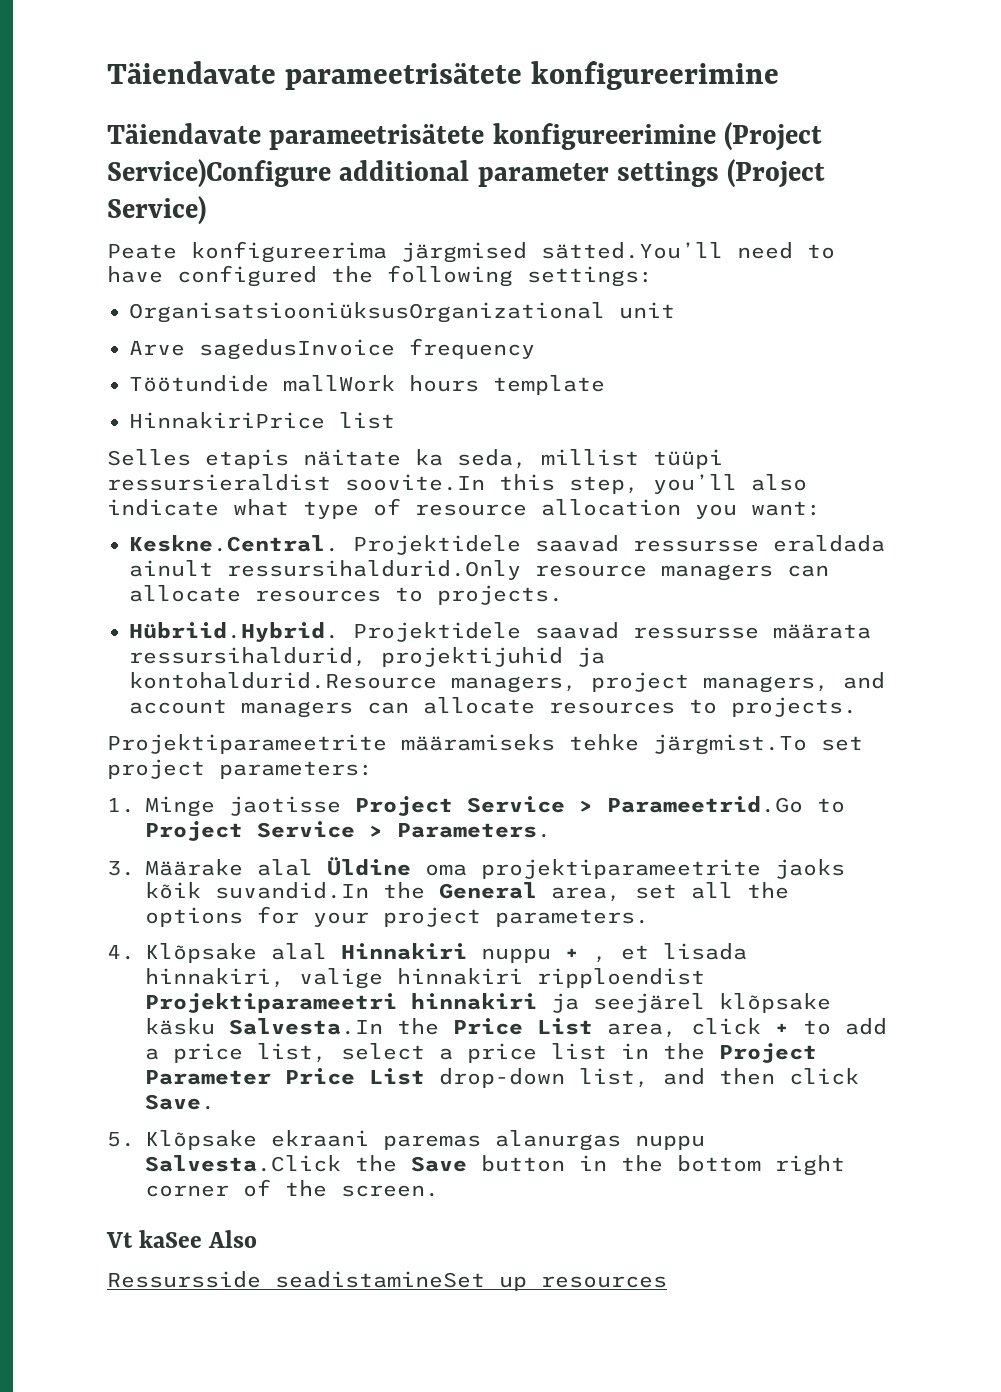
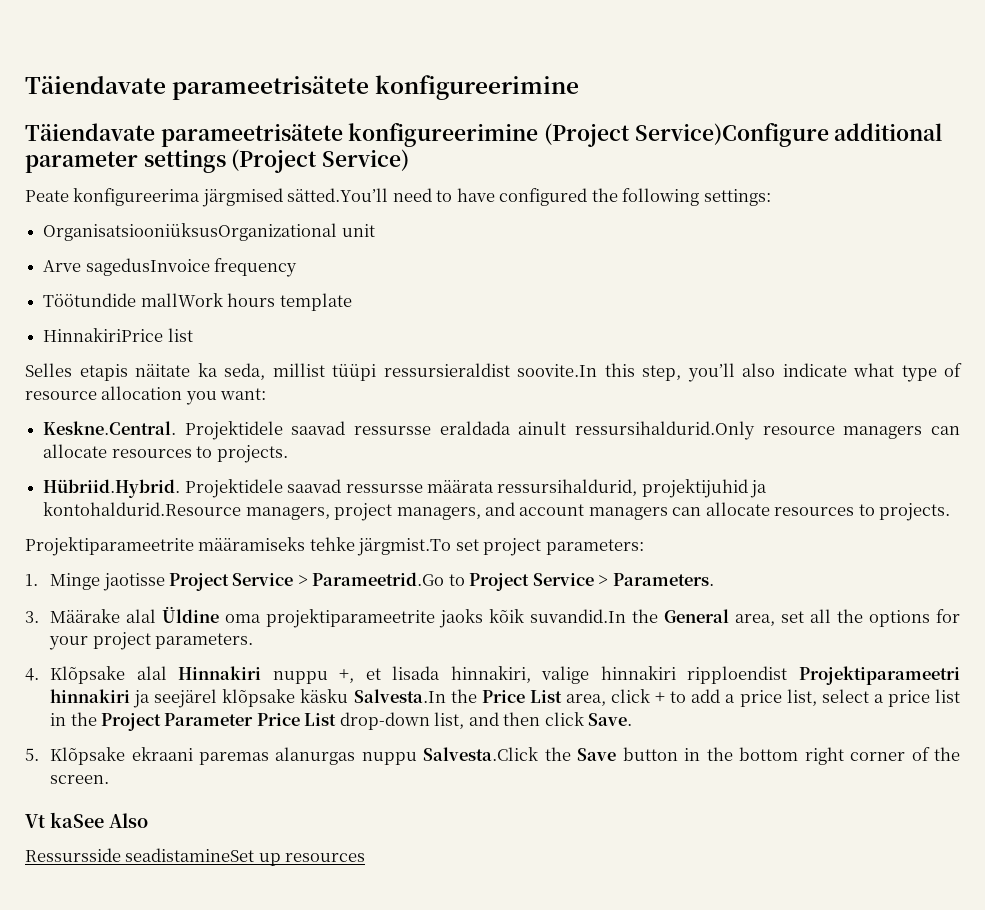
- 4. Klõpsake alal Hinnakiri nuppu + , et lisada hinnakiri, valige hinnakiri ripploendist Projektiparameetri hinnakiri ja seejärel klõpsake käsku Salvesta.In the Price List area, click + to add a price list, select a price list in the Project Parameter Price List drop-down list, and then click Save.
+ 4. Klõpsake alal Hinnakiri nuppu +, et lisada hinnakiri, valige hinnakiri ripploendist Projektiparameetri hinnakiri ja seejärel klõpsake käsku Salvesta.In the Price List area, click + to add a price list, select a price list in the Project Parameter Price List drop-down list, and then click Save.

